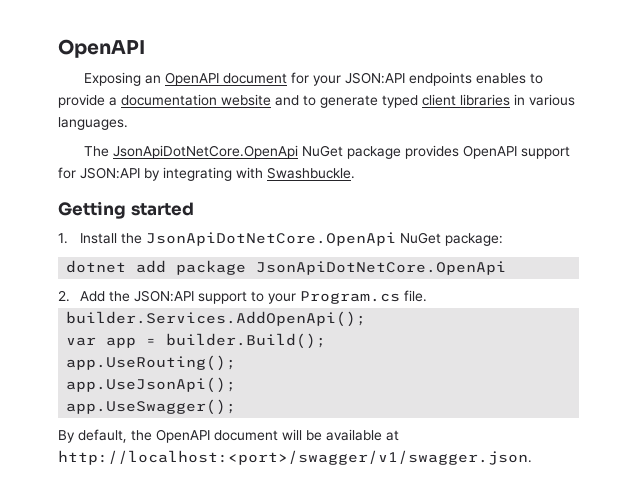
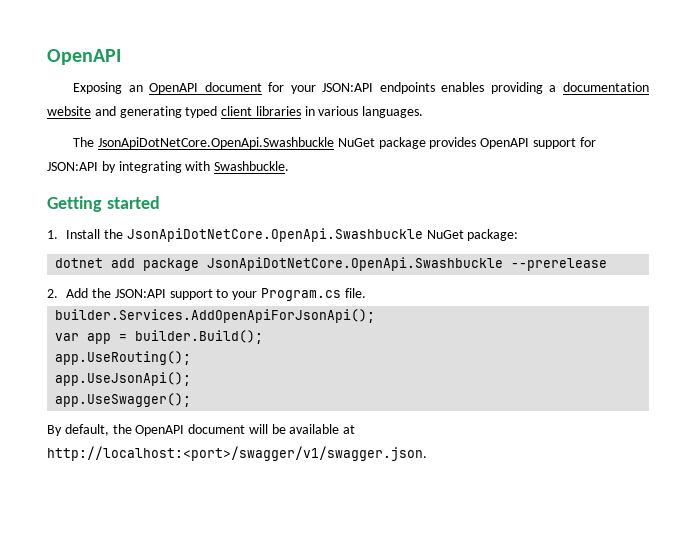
- Exposing an OpenAPI document for your JSON:API endpoints enables to provide a documentation website and to generate typed client libraries in various languages.
+ Exposing an OpenAPI document for your JSON:API endpoints enables providing a documentation website and generating typed client libraries in various languages.
- The JsonApiDotNetCore.OpenApi NuGet package provides OpenAPI support for JSON:API by integrating with Swashbuckle.
+ The JsonApiDotNetCore.OpenApi.Swashbuckle NuGet package provides OpenAPI support for JSON:API by integrating with Swashbuckle.
- 1. Install the JsonApiDotNetCore.OpenApi NuGet package:
+ 1. Install the JsonApiDotNetCore.OpenApi.Swashbuckle NuGet package:
- dotnet add package JsonApiDotNetCore.OpenApi
+ dotnet add package JsonApiDotNetCore.OpenApi.Swashbuckle --prerelease
- builder.Services.AddOpenApi();
+ builder.Services.AddOpenApiForJsonApi();

